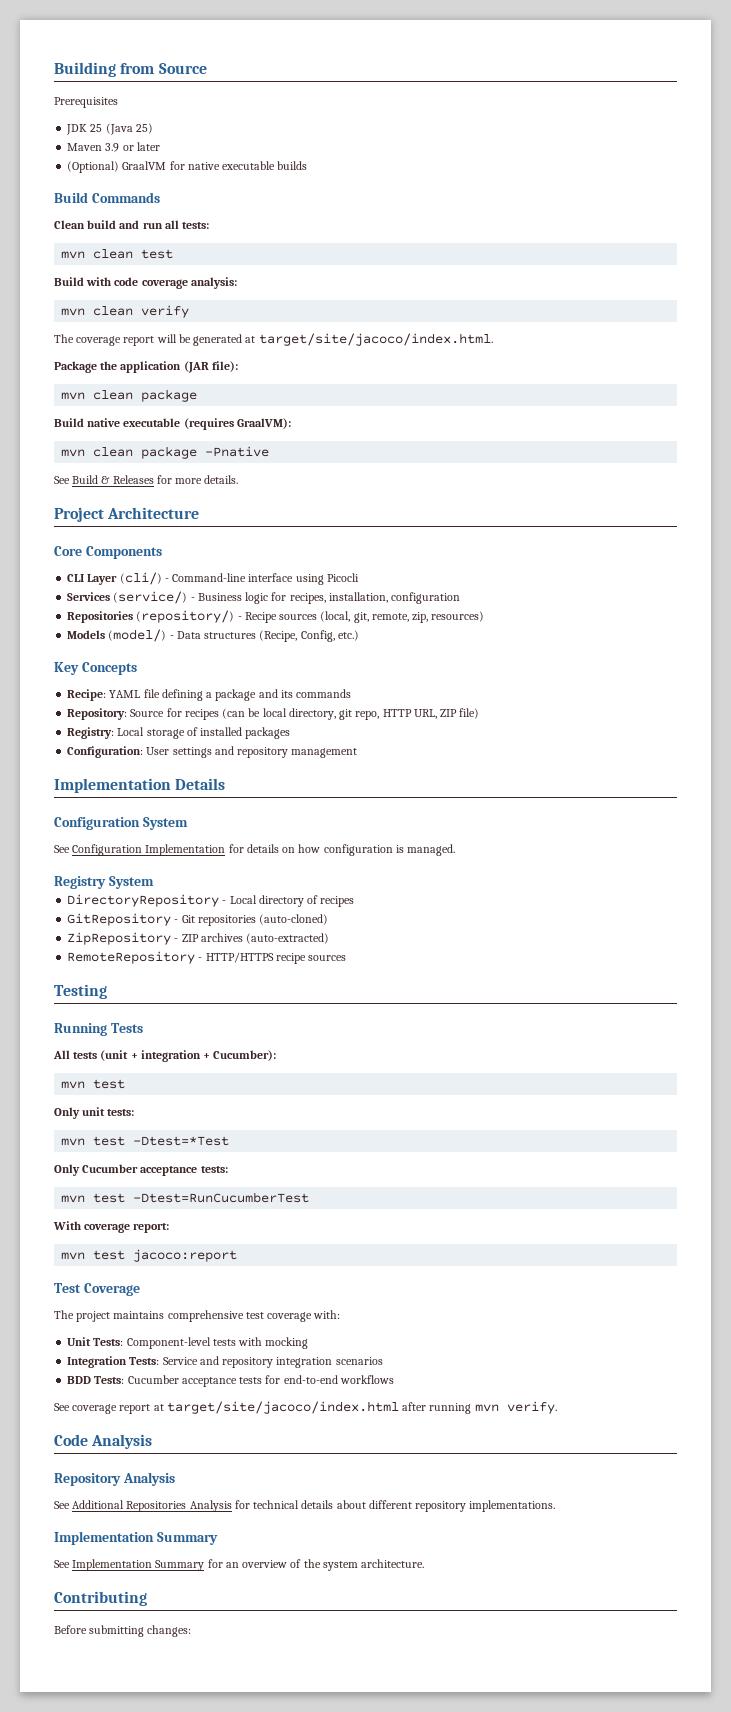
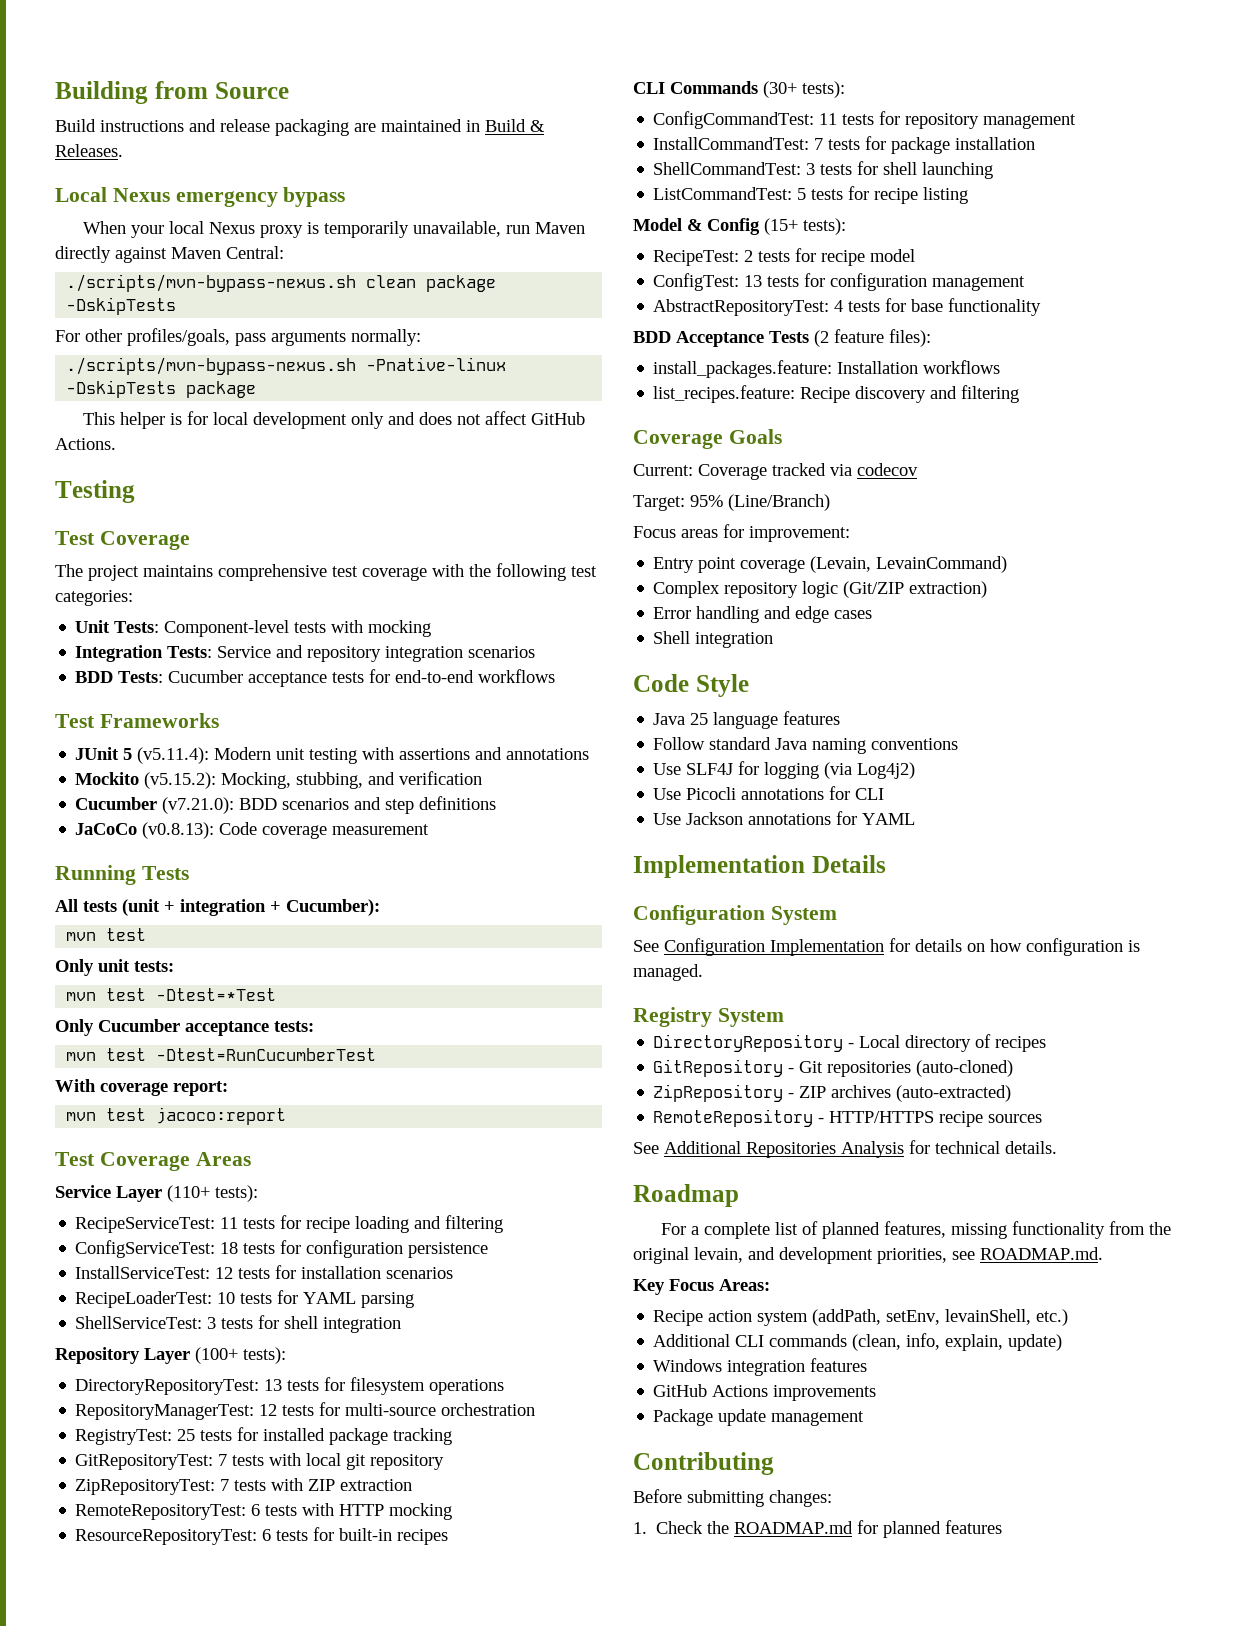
- Prerequisites
- JDK 25 (Java 25)
- Maven 3.9 or later
- (Optional) GraalVM for native executable builds
- Build Commands
- Clean build and run all tests:
- mvn clean test
- Build with code coverage analysis:
- mvn clean verify
- The coverage report will be generated at target/site/jacoco/index.html.
- Package the application (JAR file):
- mvn clean package
- Build native executable (requires GraalVM):
- mvn clean package -Pnative
- See Build & Releases for more details.
- Project Architecture
- Core Components
- CLI Layer (cli/) - Command-line interface using Picocli
- Services (service/) - Business logic for recipes, installation, configuration
- Repositories (repository/) - Recipe sources (local, git, remote, zip, resources)
- Models (model/) - Data structures (Recipe, Config, etc.)
- Key Concepts
- Recipe: YAML file defining a package and its commands
- Repository: Source for recipes (can be local directory, git repo, HTTP URL, ZIP file)
- Registry: Local storage of installed packages
- Configuration: User settings and repository management
+ Build instructions and release packaging are maintained in Build & Releases.
+ Local Nexus emergency bypass
+ When your local Nexus proxy is temporarily unavailable, run Maven directly against Maven Central:
+ ./scripts/mvn-bypass-nexus.sh clean package -DskipTests
+ For other profiles/goals, pass arguments normally:
+ ./scripts/mvn-bypass-nexus.sh -Pnative-linux -DskipTests package
+ This helper is for local development only and does not affect GitHub Actions.
+ Testing
+ Test Coverage
+ The project maintains comprehensive test coverage with the following test categories:
+ Unit Tests: Component-level tests with mocking
+ Integration Tests: Service and repository integration scenarios
+ BDD Tests: Cucumber acceptance tests for end-to-end workflows
+ Test Frameworks
+ JUnit 5 (v5.11.4): Modern unit testing with assertions and annotations
+ Mockito (v5.15.2): Mocking, stubbing, and verification
+ Cucumber (v7.21.0): BDD scenarios and step definitions
+ JaCoCo (v0.8.13): Code coverage measurement
+ Running Tests
+ All tests (unit + integration + Cucumber):
+ mvn test
+ Only unit tests:
+ mvn test -Dtest=*Test
+ Only Cucumber acceptance tests:
+ mvn test -Dtest=RunCucumberTest
+ With coverage report:
+ mvn test jacoco:report
+ Test Coverage Areas
+ Service Layer (110+ tests):
+ RecipeServiceTest: 11 tests for recipe loading and filtering
+ ConfigServiceTest: 18 tests for configuration persistence
+ InstallServiceTest: 12 tests for installation scenarios
+ RecipeLoaderTest: 10 tests for YAML parsing
+ ShellServiceTest: 3 tests for shell integration
+ Repository Layer (100+ tests):
+ DirectoryRepositoryTest: 13 tests for filesystem operations
+ RepositoryManagerTest: 12 tests for multi-source orchestration
+ RegistryTest: 25 tests for installed package tracking
+ GitRepositoryTest: 7 tests with local git repository
+ ZipRepositoryTest: 7 tests with ZIP extraction
+ RemoteRepositoryTest: 6 tests with HTTP mocking
+ ResourceRepositoryTest: 6 tests for built-in recipes
+ CLI Commands (30+ tests):
+ ConfigCommandTest: 11 tests for repository management
+ InstallCommandTest: 7 tests for package installation
+ ShellCommandTest: 3 tests for shell launching
+ ListCommandTest: 5 tests for recipe listing
+ Model & Config (15+ tests):
+ RecipeTest: 2 tests for recipe model
+ ConfigTest: 13 tests for configuration management
+ AbstractRepositoryTest: 4 tests for base functionality
+ BDD Acceptance Tests (2 feature files):
+ install_packages.feature: Installation workflows
+ list_recipes.feature: Recipe discovery and filtering
+ Coverage Goals
+ Current: Coverage tracked via codecov
+ Target: 95% (Line/Branch)
+ Focus areas for improvement:
+ Entry point coverage (Levain, LevainCommand)
+ Complex repository logic (Git/ZIP extraction)
+ Error handling and edge cases
+ Shell integration
+ Code Style
+ Java 25 language features
+ Follow standard Java naming conventions
+ Use SLF4J for logging (via Log4j2)
+ Use Picocli annotations for CLI
+ Use Jackson annotations for YAML
- Testing
- Running Tests
- All tests (unit + integration + Cucumber):
- mvn test
- Only unit tests:
- mvn test -Dtest=*Test
- Only Cucumber acceptance tests:
- mvn test -Dtest=RunCucumberTest
- With coverage report:
- mvn test jacoco:report
- Test Coverage
- The project maintains comprehensive test coverage with:
- Unit Tests: Component-level tests with mocking
- Integration Tests: Service and repository integration scenarios
- BDD Tests: Cucumber acceptance tests for end-to-end workflows
- See coverage report at target/site/jacoco/index.html after running mvn verify.
- Code Analysis
- Repository Analysis
- See Additional Repositories Analysis for technical details about different repository implementations.
- Implementation Summary
- See Implementation Summary for an overview of the system architecture.
+ See Additional Repositories Analysis for technical details.
+ Roadmap
+ For a complete list of planned features, missing functionality from the original levain, and development priorities, see ROADMAP.md.
+ Key Focus Areas:
+ Recipe action system (addPath, setEnv, levainShell, etc.)
+ Additional CLI commands (clean, info, explain, update)
+ Windows integration features
+ GitHub Actions improvements
+ Package update management
  Contributing
  Before submitting changes:
+ 1. Check the ROADMAP.md for planned features

